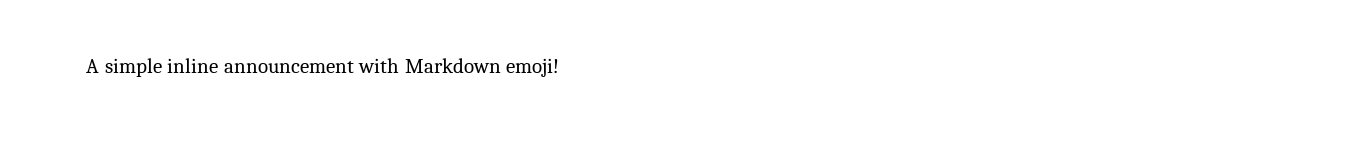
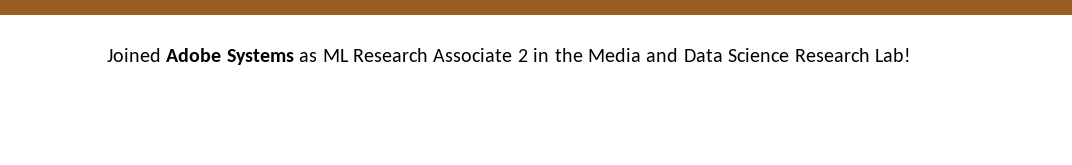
- A simple inline announcement with Markdown emoji!
+ Joined Adobe Systems as ML Research Associate 2 in the Media and Data Science Research Lab!

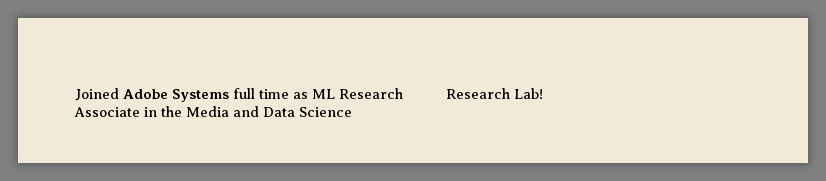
- Joined Adobe Systems as ML Research Associate 2 in the Media and Data Science Research Lab!
+ Joined Adobe Systems full time as ML Research Associate in the Media and Data Science Research Lab!

